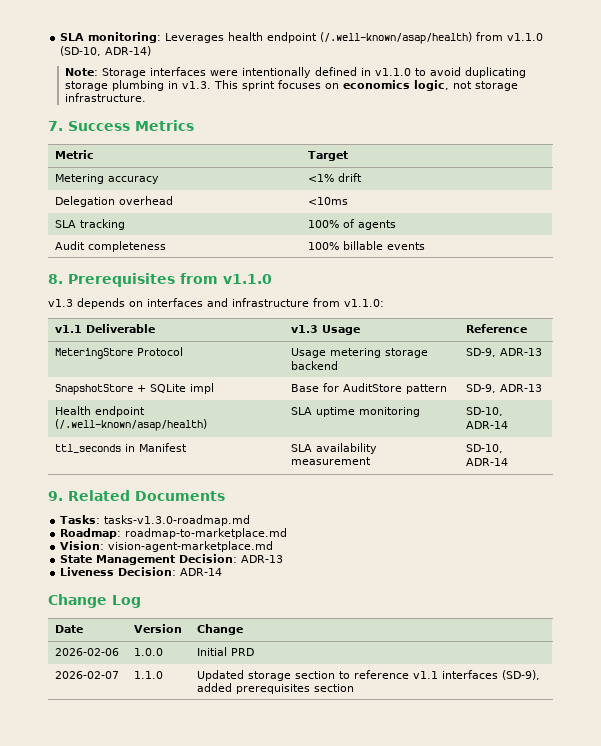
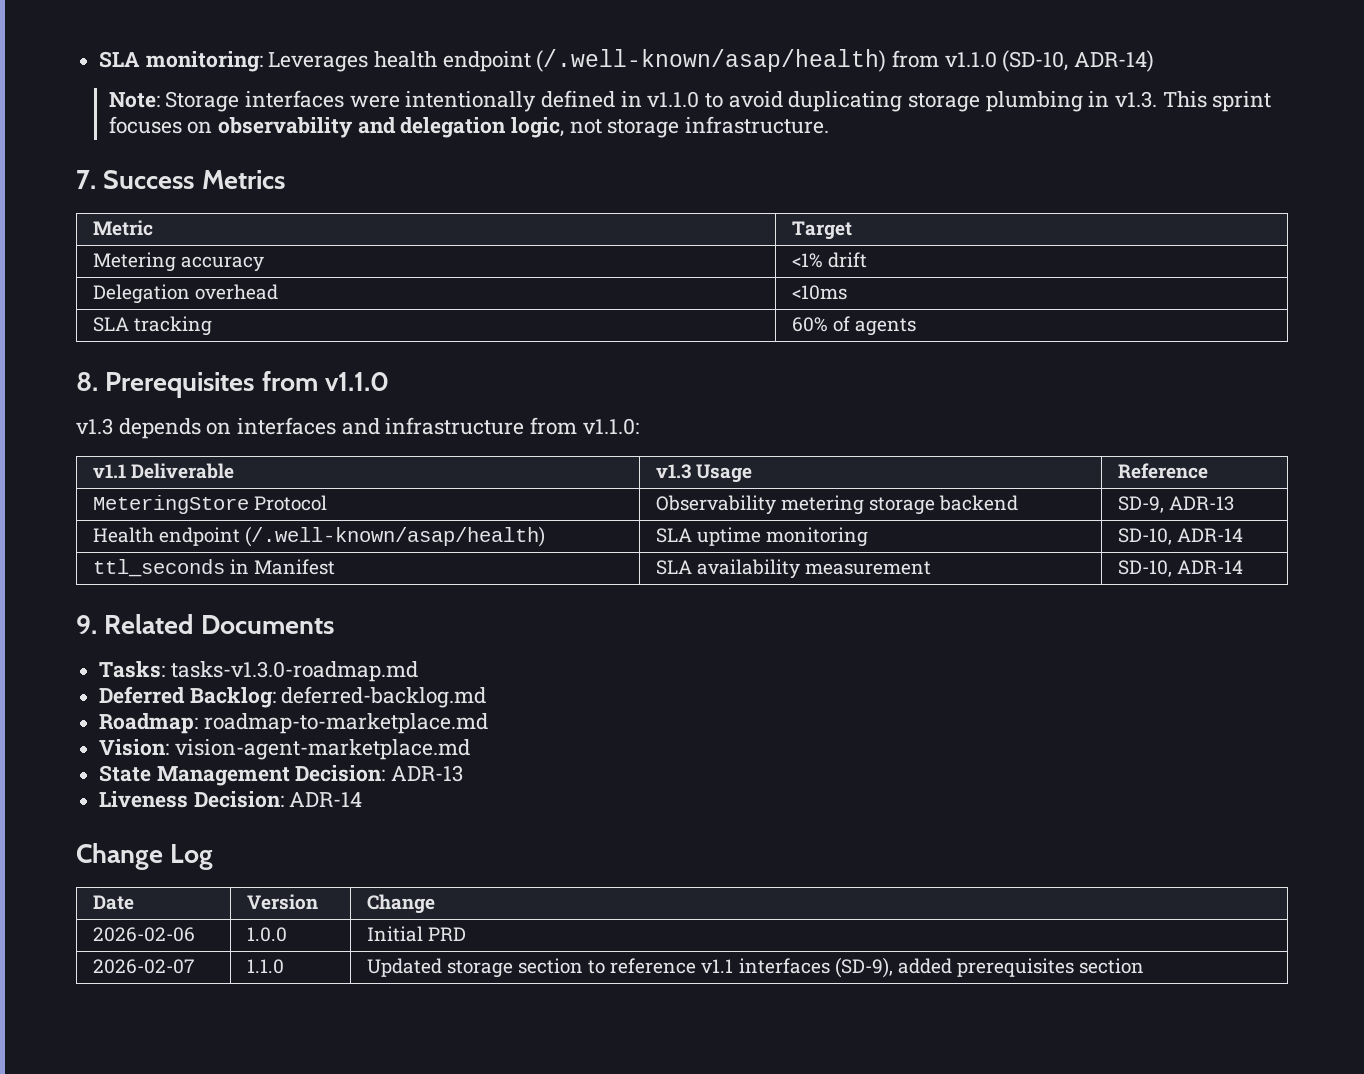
- Note: Storage interfaces were intentionally defined in v1.1.0 to avoid duplicating storage plumbing in v1.3. This sprint focuses on economics logic, not storage infrastructure.
+ Note: Storage interfaces were intentionally defined in v1.1.0 to avoid duplicating storage plumbing in v1.3. This sprint focuses on observability and delegation logic, not storage infrastructure.
- SLA tracking | 100% of agents
+ SLA tracking | 60% of agents
- Audit completeness | 100% billable events
- MeteringStore Protocol | Usage metering storage backend | SD-9, ADR-13
+ MeteringStore Protocol | Observability metering storage backend | SD-9, ADR-13
- SnapshotStore + SQLite impl | Base for AuditStore pattern | SD-9, ADR-13
+ Deferred Backlog: deferred-backlog.md

